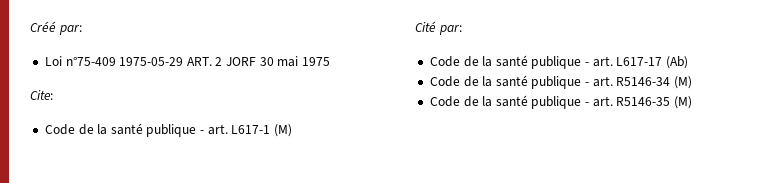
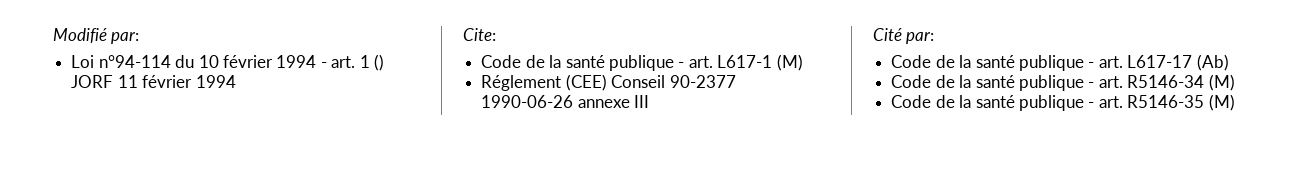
- Créé par:
+ Modifié par:
- Loi n°75-409 1975-05-29 ART. 2 JORF 30 mai 1975
+ Loi n°94-114 du 10 février 1994 - art. 1 () JORF 11 février 1994
+ Réglement (CEE) Conseil 90-2377 1990-06-26 annexe III

